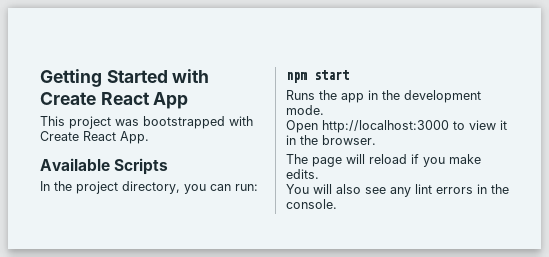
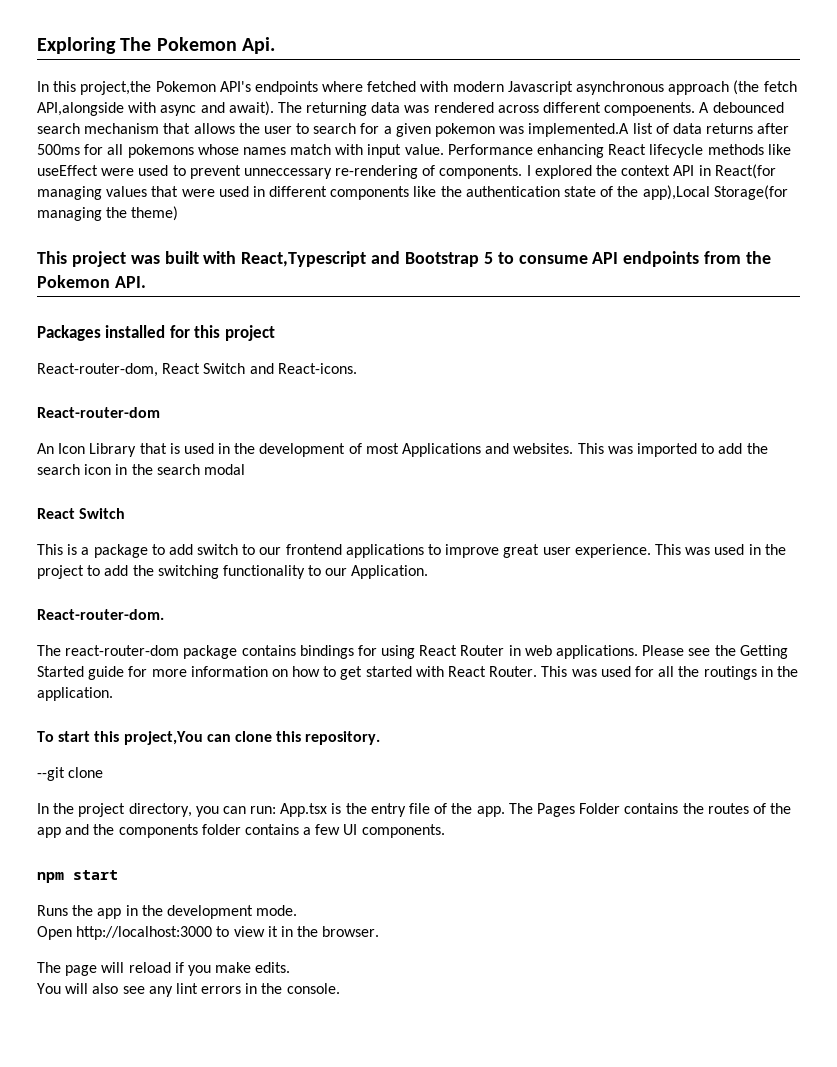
- Getting Started with Create React App
- This project was bootstrapped with Create React App.
- Available Scripts
+ Exploring The Pokemon Api.
+ In this project,the Pokemon API's endpoints where fetched with modern Javascript asynchronous approach (the fetch API,alongside with async and await). The returning data was rendered across different compoenents. A debounced search mechanism that allows the user to search for a given pokemon was implemented.A list of data returns after 500ms for all pokemons whose names match with input value. Performance enhancing React lifecycle methods like useEffect were used to prevent unneccessary re-rendering of components. I explored the context API in React(for managing values that were used in different components like the authentication state of the app),Local Storage(for managing the theme)
+ This project was built with React,Typescript and Bootstrap 5 to consume API endpoints from the Pokemon API.
+ Packages installed for this project
+ React-router-dom, React Switch and React-icons.
+ React-router-dom
+ An Icon Library that is used in the development of most Applications and websites. This was imported to add the search icon in the search modal
+ React Switch
+ This is a package to add switch to our frontend applications to improve great user experience. This was used in the project to add the switching functionality to our Application.
+ React-router-dom.
+ The react-router-dom package contains bindings for using React Router in web applications. Please see the Getting Started guide for more information on how to get started with React Router. This was used for all the routings in the application.
+ To start this project,You can clone this repository.
+ --git clone
- In the project directory, you can run:
+ In the project directory, you can run: App.tsx is the entry file of the app. The Pages Folder contains the routes of the app and the components folder contains a few UI components.

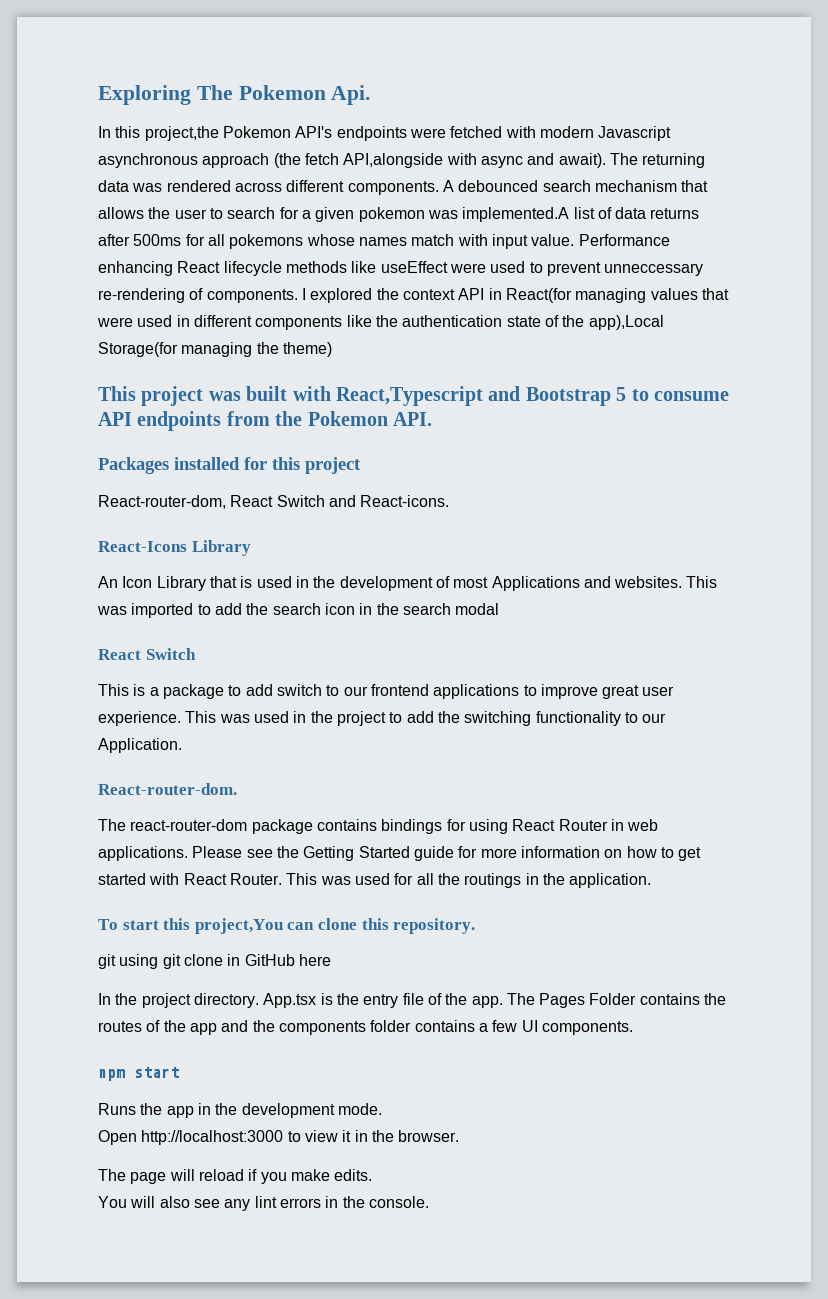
- In this project,the Pokemon API's endpoints where fetched with modern Javascript asynchronous approach (the fetch API,alongside with async and await).
+ In this project,the Pokemon API's endpoints were fetched with modern Javascript asynchronous approach (the fetch API,alongside with async and await).
- The returning data was rendered across different compoenents.
+ The returning data was rendered across different components.
- React-router-dom
+ React-Icons Library
- --git clone
+ git using git clone in GitHub here
- In the project directory, you can run: App.tsx is the entry file of the app.
+ In the project directory. App.tsx is the entry file of the app.

